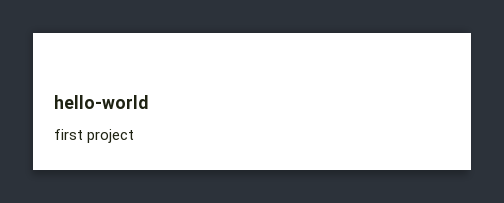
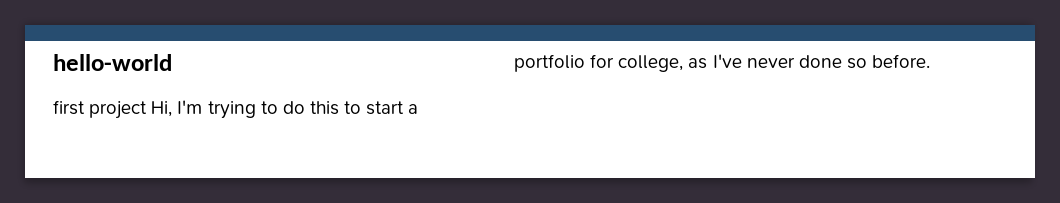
- first project
+ first project Hi, I'm trying to do this to start a portfolio for college, as I've never done so before.

